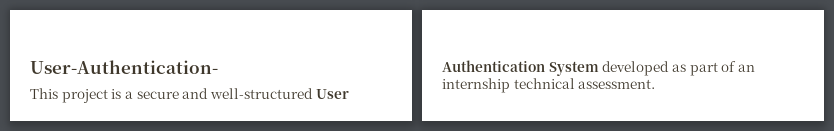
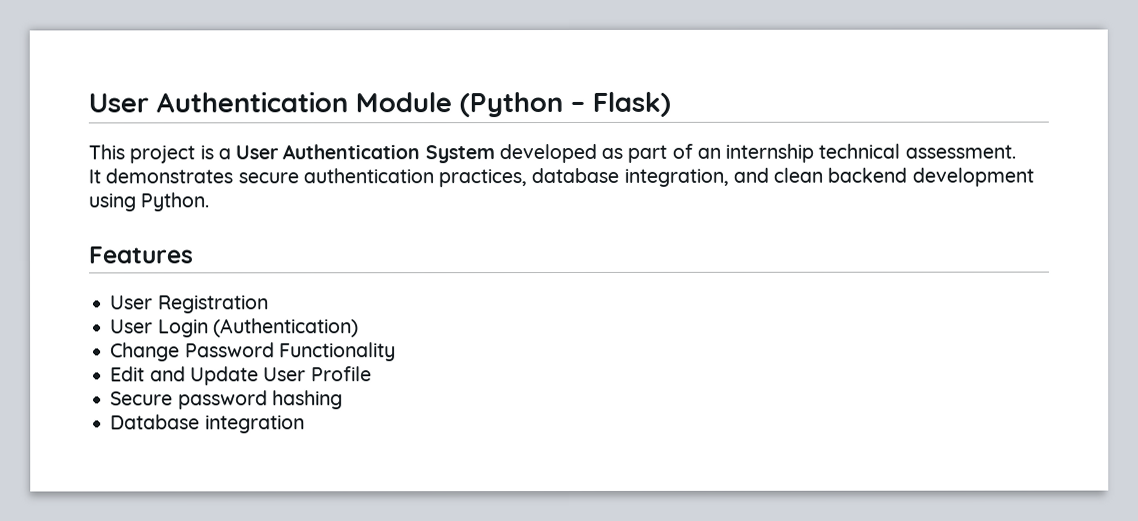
- User-Authentication-
+ User Authentication Module (Python – Flask)
- This project is a secure and well-structured User Authentication System developed as part of an internship technical assessment.
+ This project is a User Authentication System developed as part of an internship technical assessment.
+ It demonstrates secure authentication practices, database integration, and clean backend development using Python.
+ Features
+ User Registration
+ User Login (Authentication)
+ Change Password Functionality
+ Edit and Update User Profile
+ Secure password hashing
+ Database integration

